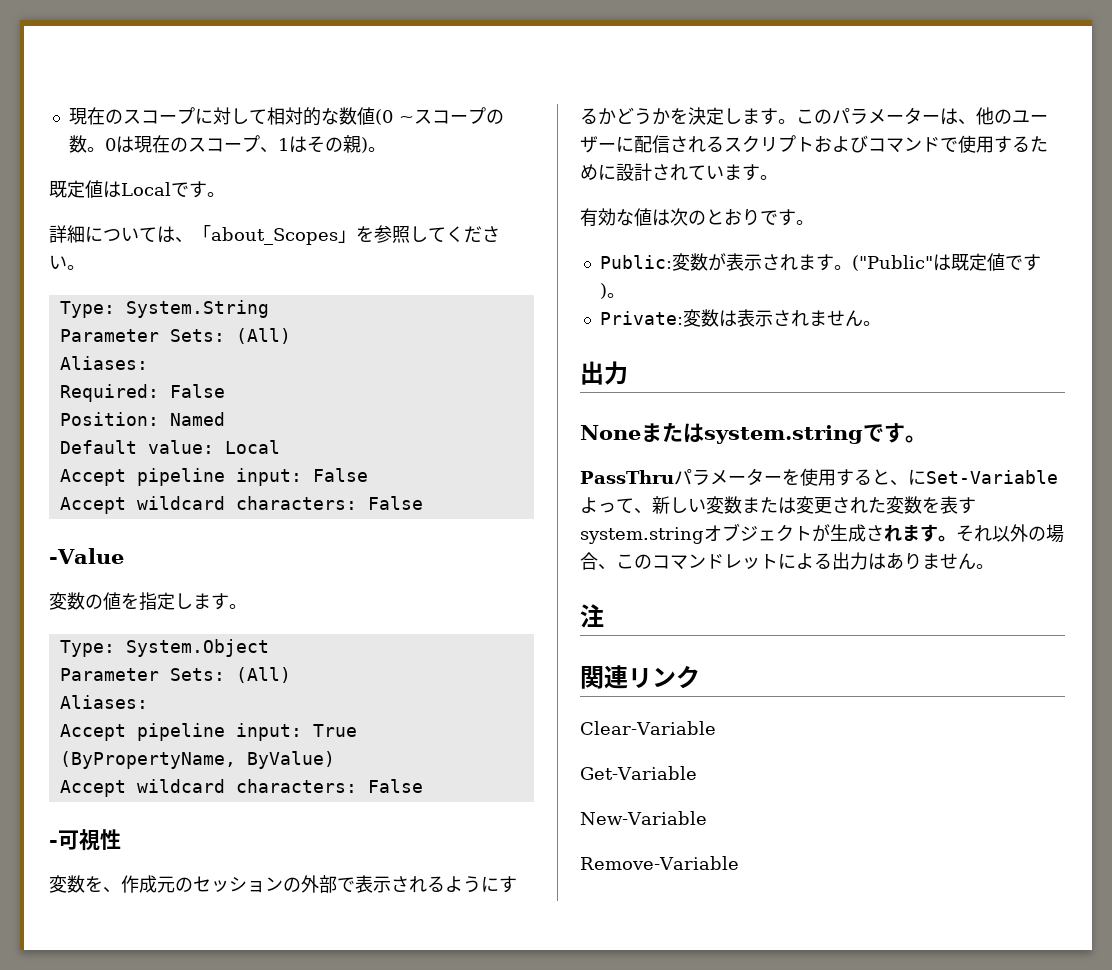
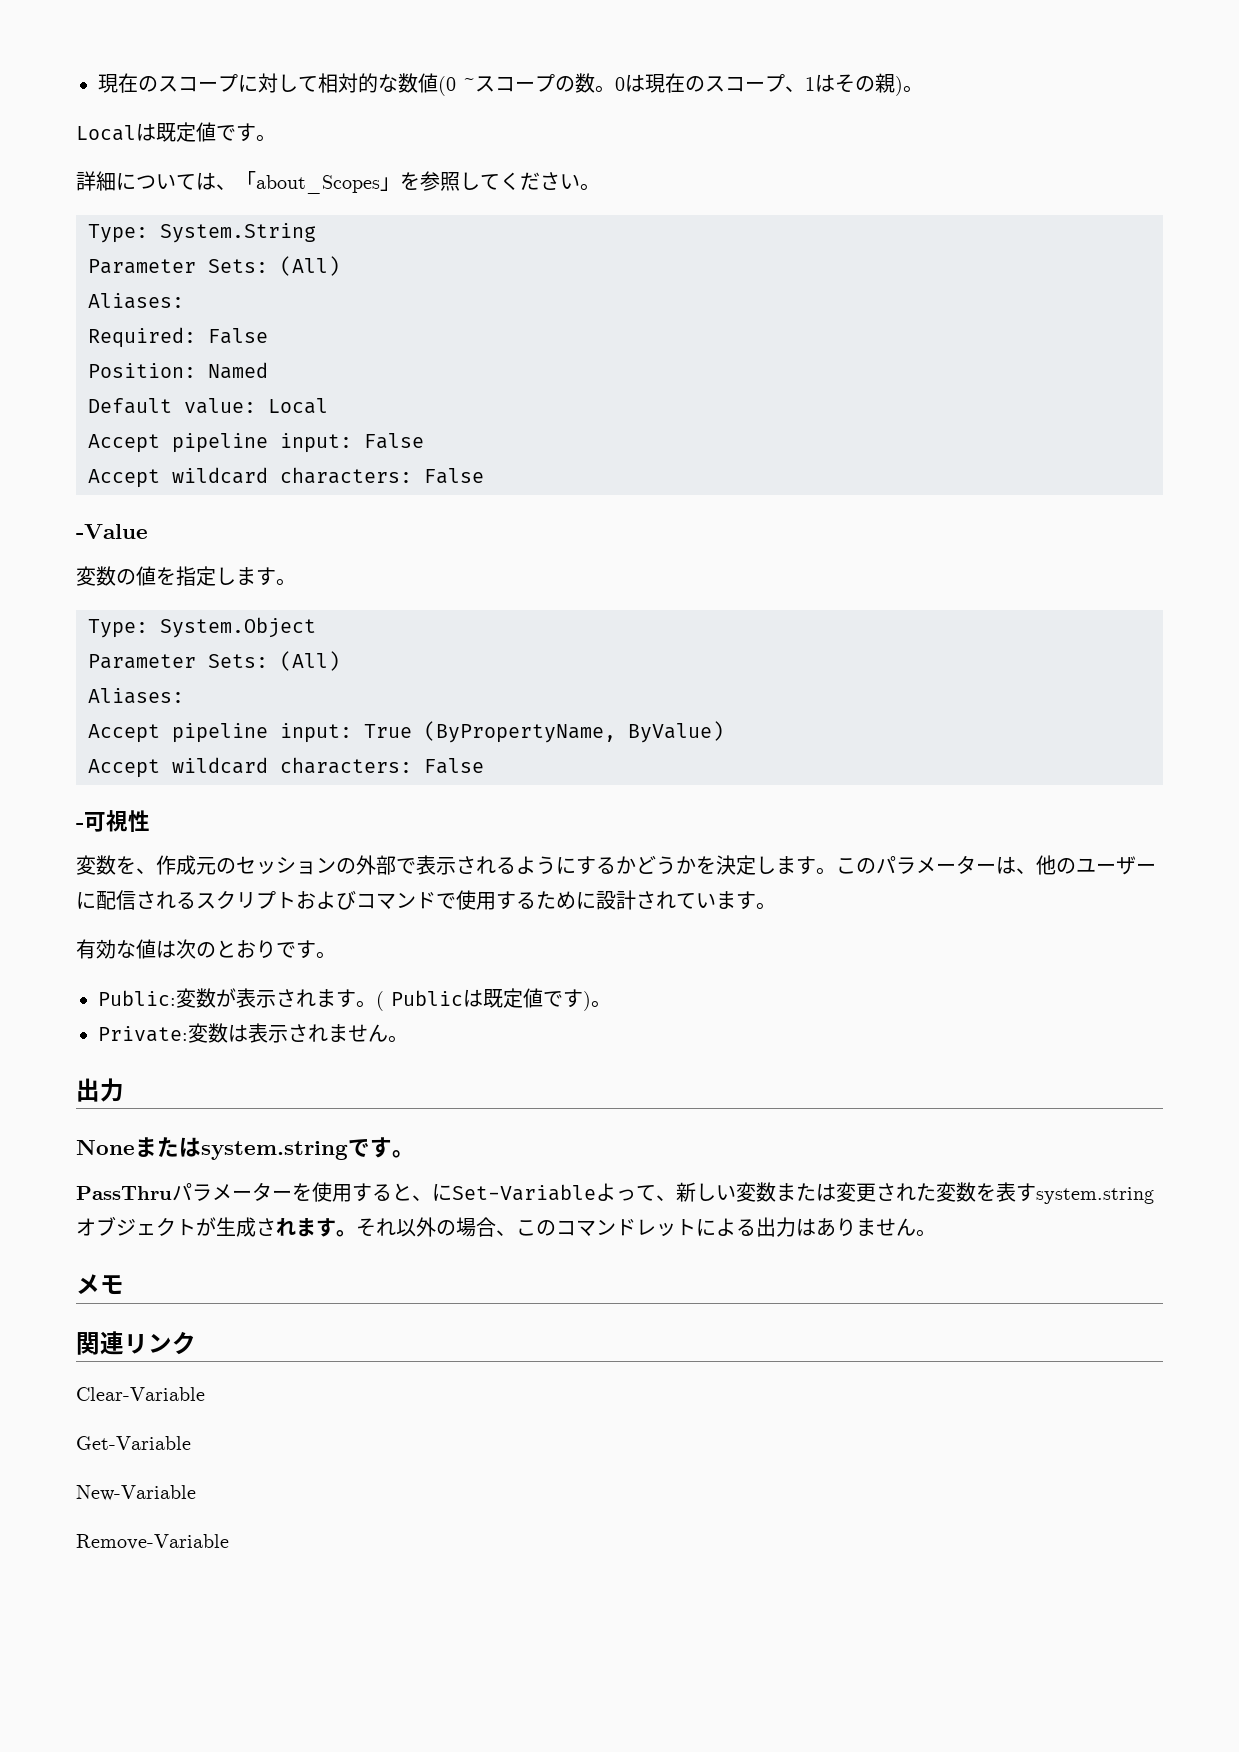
- 既定値はLocalです。
+ Localは既定値です。
- ("Public"は既定値です)。
+ ( Publicは既定値です)。
- 注
+ メモ

